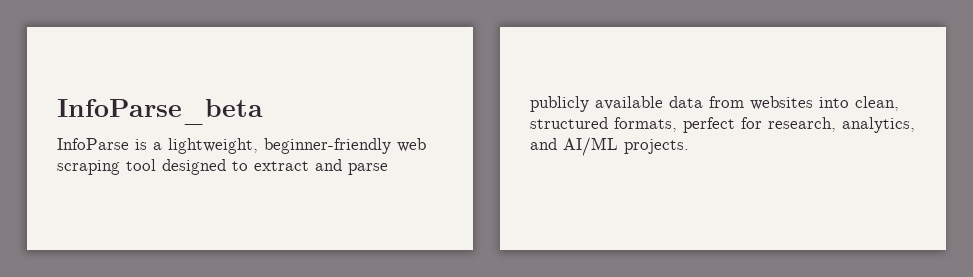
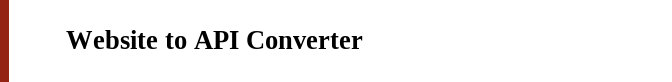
- InfoParse_beta
- InfoParse is a lightweight, beginner-friendly web scraping tool designed to extract and parse publicly available data from websites into clean, structured formats, perfect for research, analytics, and AI/ML projects.
+ Website to API Converter

